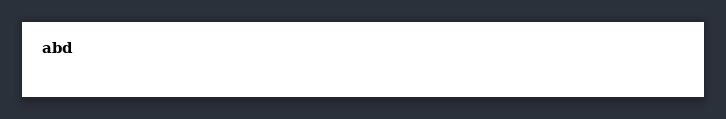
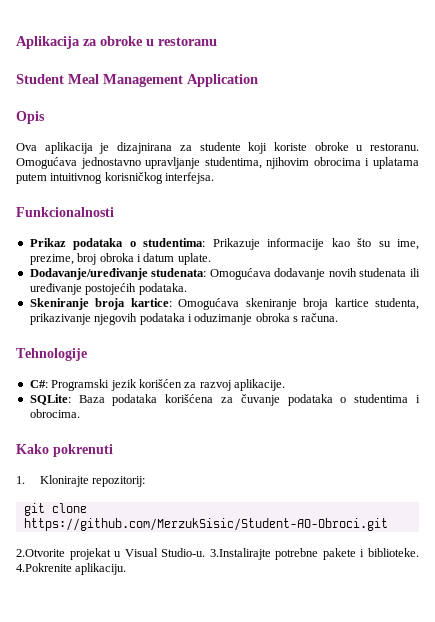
- abd
+ Aplikacija za obroke u restoranu
+ Student Meal Management Application
+ Opis
+ Ova aplikacija je dizajnirana za studente koji koriste obroke u restoranu. Omogućava jednostavno upravljanje studentima, njihovim obrocima i uplatama putem intuitivnog korisničkog interfejsa.
+ Funkcionalnosti
+ Prikaz podataka o studentima: Prikazuje informacije kao što su ime, prezime, broj obroka i datum uplate.
+ Dodavanje/uređivanje studenata: Omogućava dodavanje novih studenata ili uređivanje postojećih podataka.
+ Skeniranje broja kartice: Omogućava skeniranje broja kartice studenta, prikazivanje njegovih podataka i oduzimanje obroka s računa.
+ Tehnologije
+ C#: Programski jezik korišćen za razvoj aplikacije.
+ SQLite: Baza podataka korišćena za čuvanje podataka o studentima i obrocima.
+ Kako pokrenuti
+ 1. Klonirajte repozitorij:
+ git clone https://github.com/MerzukSisic/Student-AO-Obroci.git
+ 2.Otvorite projekat u Visual Studio-u. 3.Instalirajte potrebne pakete i biblioteke. 4.Pokrenite aplikaciju.

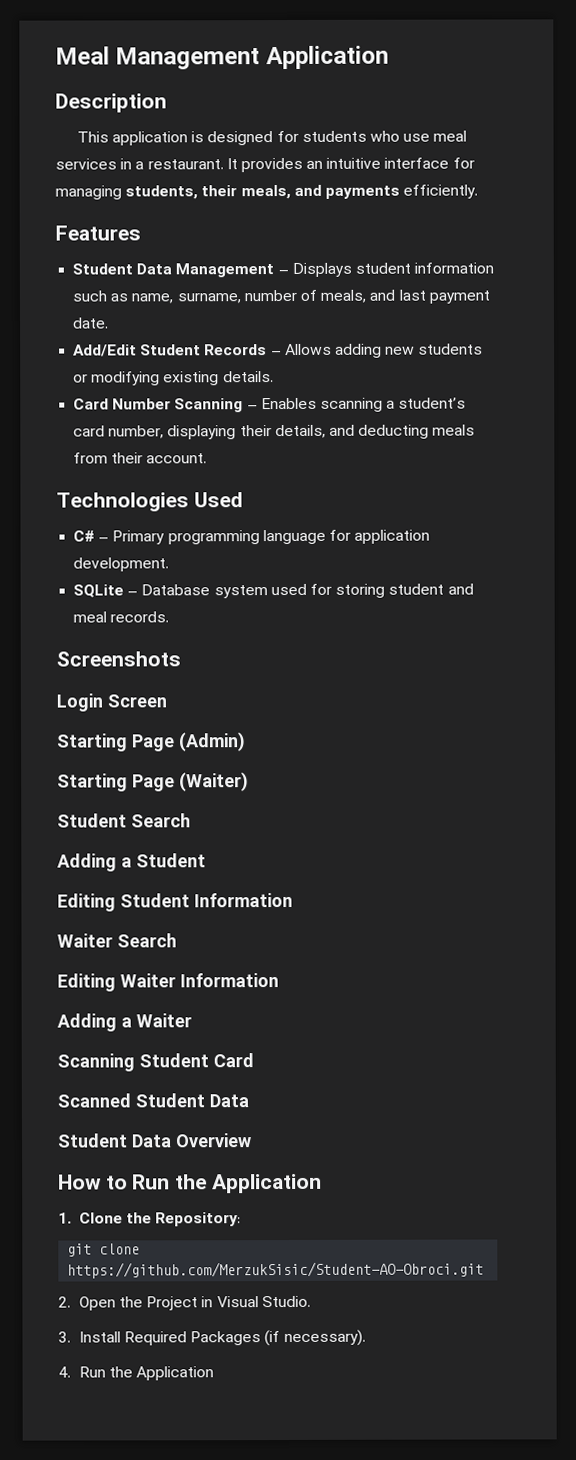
- Aplikacija za obroke u restoranu
- Student Meal Management Application
- Opis
- Ova aplikacija je dizajnirana za studente koji koriste obroke u restoranu. Omogućava jednostavno upravljanje studentima, njihovim obrocima i uplatama putem intuitivnog korisničkog interfejsa.
- Funkcionalnosti
- Prikaz podataka o studentima: Prikazuje informacije kao što su ime, prezime, broj obroka i datum uplate.
- Dodavanje/uređivanje studenata: Omogućava dodavanje novih studenata ili uređivanje postojećih podataka.
- Skeniranje broja kartice: Omogućava skeniranje broja kartice studenta, prikazivanje njegovih podataka i oduzimanje obroka s računa.
- Tehnologije
- C#: Programski jezik korišćen za razvoj aplikacije.
- SQLite: Baza podataka korišćena za čuvanje podataka o studentima i obrocima.
- Kako pokrenuti
- 1. Klonirajte repozitorij:
+ Meal Management Application
+ Description
+ This application is designed for students who use meal services in a restaurant. It provides an intuitive interface for managing students, their meals, and payments efficiently.
+ Features
+ Student Data Management – Displays student information such as name, surname, number of meals, and last payment date.
+ Add/Edit Student Records – Allows adding new students or modifying existing details.
+ Card Number Scanning – Enables scanning a student’s card number, displaying their details, and deducting meals from their account.
+ Technologies Used
+ C# – Primary programming language for application development.
+ SQLite – Database system used for storing student and meal records.
+ Screenshots
+ Login Screen
+ Starting Page (Admin)
+ Starting Page (Waiter)
+ Student Search
+ Adding a Student
+ Editing Student Information
+ Waiter Search
+ Editing Waiter Information
+ Adding a Waiter
+ Scanning Student Card
+ Scanned Student Data
+ Student Data Overview
+ How to Run the Application
+ 1. Clone the Repository:
  git clone https://github.com/MerzukSisic/Student-AO-Obroci.git
- 2.Otvorite projekat u Visual Studio-u. 3.Instalirajte potrebne pakete i biblioteke. 4.Pokrenite aplikaciju.
+ 2. Open the Project in Visual Studio.
+ 3. Install Required Packages (if necessary).
+ 4. Run the Application

